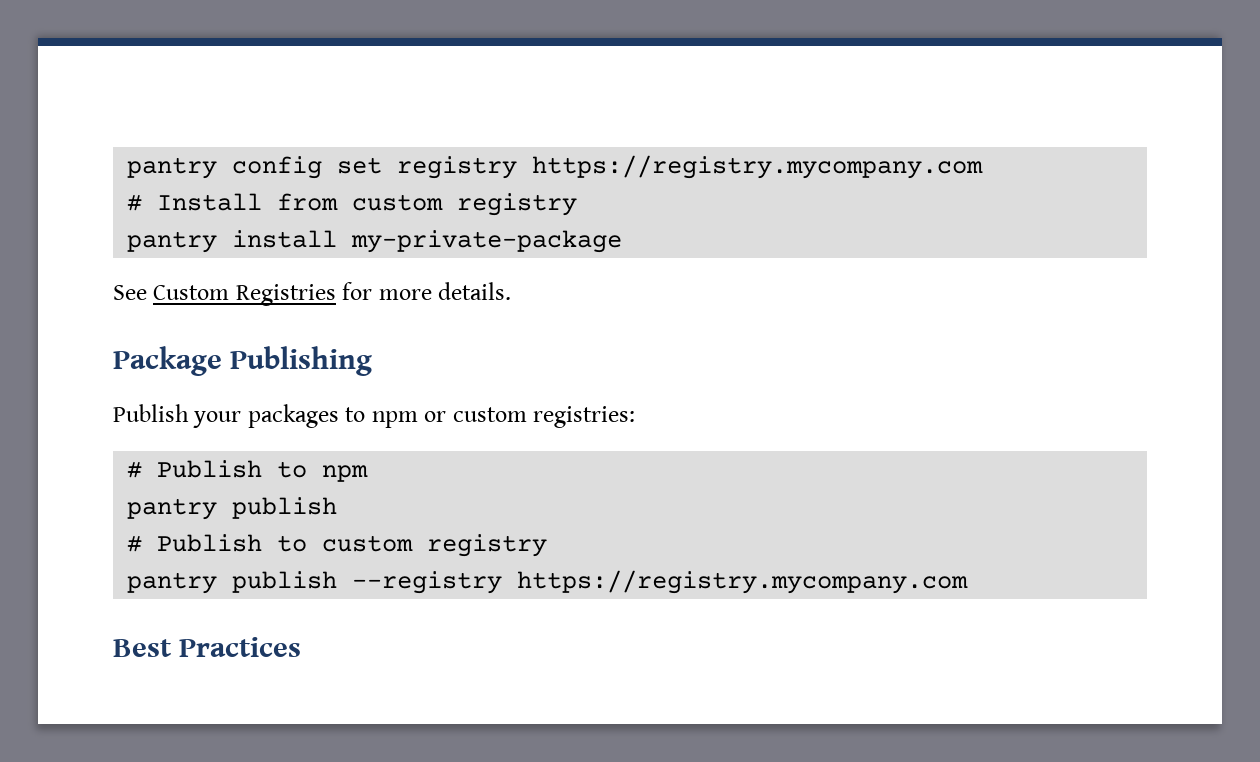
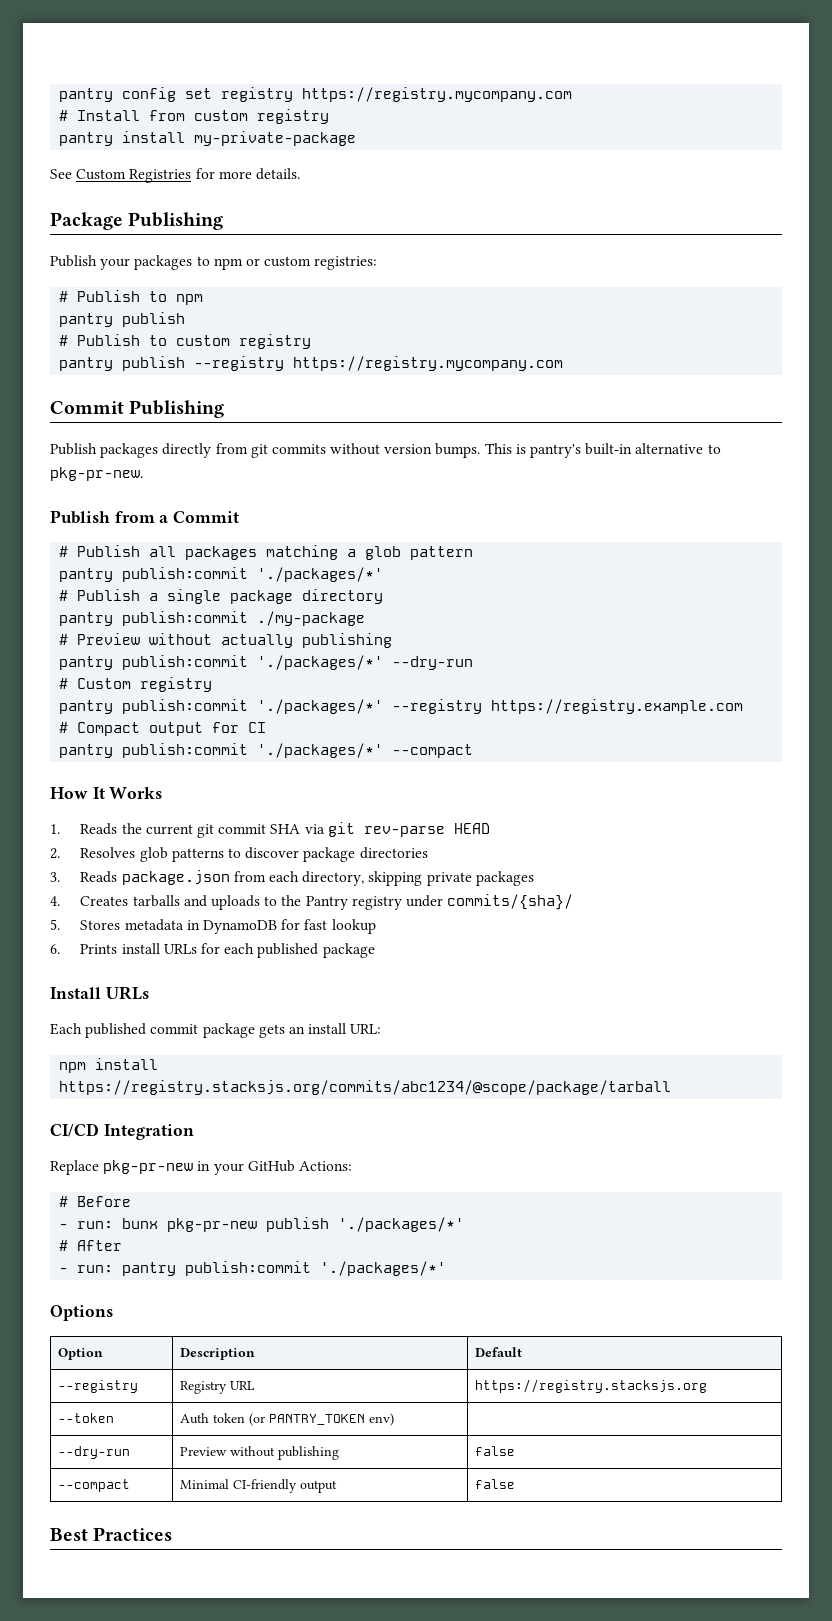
+ Commit Publishing
+ Publish packages directly from git commits without version bumps. This is pantry's built-in alternative to pkg-pr-new.
+ Publish from a Commit
+ # Publish all packages matching a glob pattern
+ pantry publish:commit './packages/*'
+ # Publish a single package directory
+ pantry publish:commit ./my-package
+ # Preview without actually publishing
+ pantry publish:commit './packages/*' --dry-run
+ # Custom registry
+ pantry publish:commit './packages/*' --registry https://registry.example.com
+ # Compact output for CI
+ pantry publish:commit './packages/*' --compact
+ How It Works
+ 1. Reads the current git commit SHA via git rev-parse HEAD
+ 2. Resolves glob patterns to discover package directories
+ 3. Reads package.json from each directory, skipping private packages
+ 4. Creates tarballs and uploads to the Pantry registry under commits/{sha}/
+ 5. Stores metadata in DynamoDB for fast lookup
+ 6. Prints install URLs for each published package
+ Install URLs
+ Each published commit package gets an install URL:
+ npm install https://registry.stacksjs.org/commits/abc1234/@scope/package/tarball
+ CI/CD Integration
+ Replace pkg-pr-new in your GitHub Actions:
+ # Before
+ - run: bunx pkg-pr-new publish './packages/*'
+ # After
+ - run: pantry publish:commit './packages/*'
+ Options
+ Option | Description | Default
+ --registry | Registry URL | https://registry.stacksjs.org
+ --token | Auth token (or PANTRY_TOKEN env) |
+ --dry-run | Preview without publishing | false
+ --compact | Minimal CI-friendly output | false

